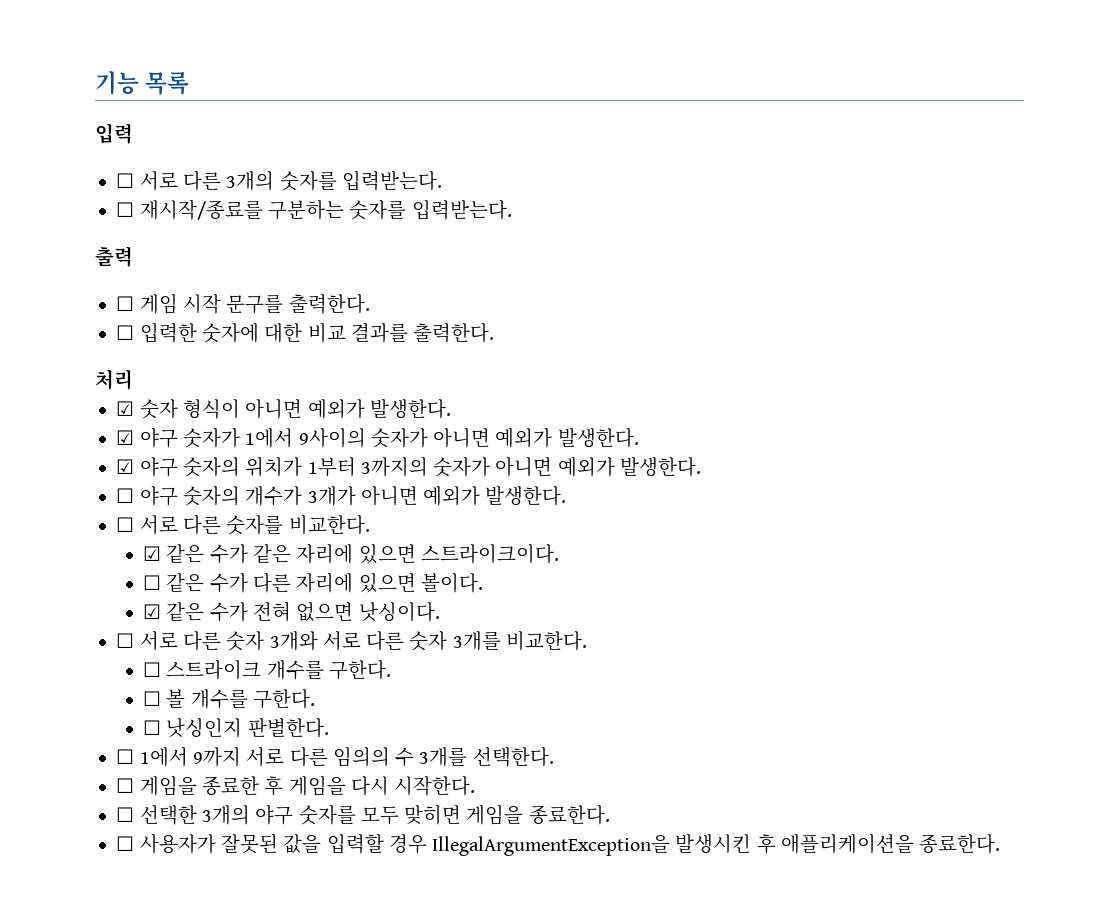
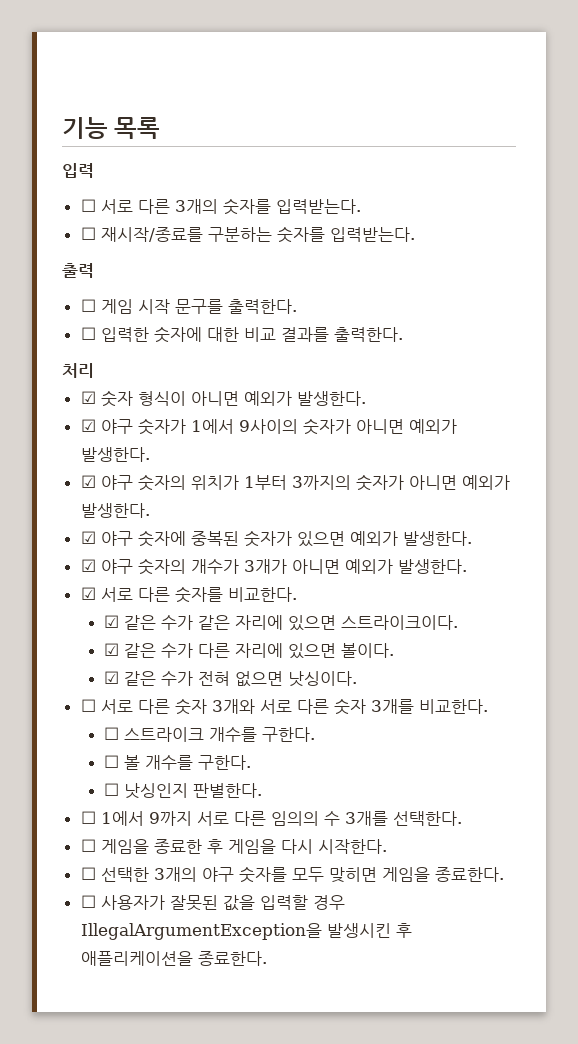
- ☐ 야구 숫자의 개수가 3개가 아니면 예외가 발생한다.
+ ☑ 야구 숫자에 중복된 숫자가 있으면 예외가 발생한다.
+ ☑ 야구 숫자의 개수가 3개가 아니면 예외가 발생한다.
- ☐ 서로 다른 숫자를 비교한다.
+ ☑ 서로 다른 숫자를 비교한다.
- ☐ 같은 수가 다른 자리에 있으면 볼이다.
+ ☑ 같은 수가 다른 자리에 있으면 볼이다.

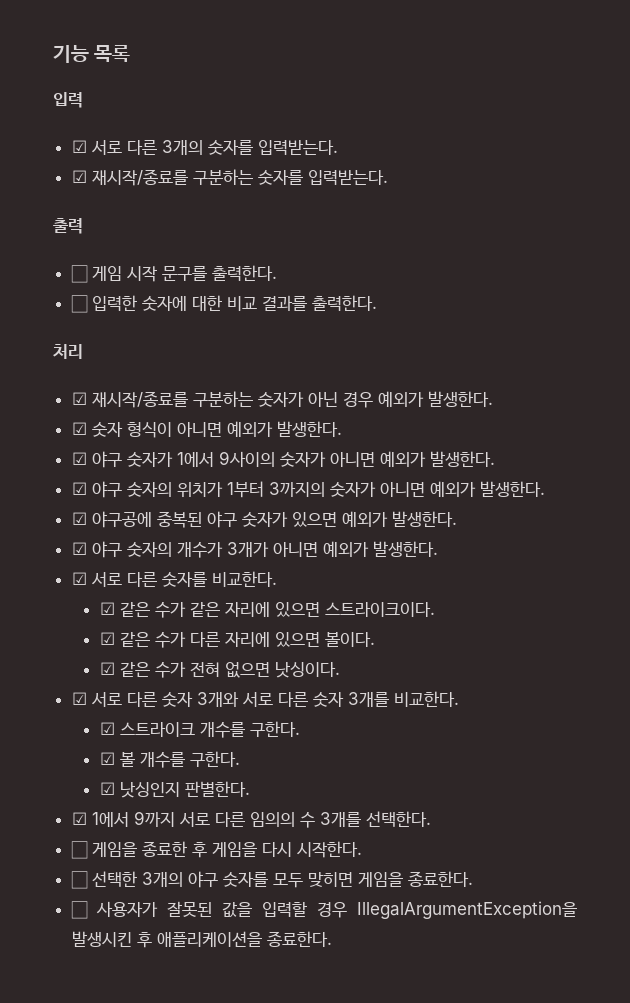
- ☐ 서로 다른 3개의 숫자를 입력받는다.
+ ☑ 서로 다른 3개의 숫자를 입력받는다.
- ☐ 재시작/종료를 구분하는 숫자를 입력받는다.
+ ☑ 재시작/종료를 구분하는 숫자를 입력받는다.
+ ☑ 재시작/종료를 구분하는 숫자가 아닌 경우 예외가 발생한다.
- ☑ 야구 숫자에 중복된 숫자가 있으면 예외가 발생한다.
+ ☑ 야구공에 중복된 야구 숫자가 있으면 예외가 발생한다.
- ☐ 서로 다른 숫자 3개와 서로 다른 숫자 3개를 비교한다.
+ ☑ 서로 다른 숫자 3개와 서로 다른 숫자 3개를 비교한다.
- ☐ 스트라이크 개수를 구한다.
+ ☑ 스트라이크 개수를 구한다.
- ☐ 볼 개수를 구한다.
+ ☑ 볼 개수를 구한다.
- ☐ 낫싱인지 판별한다.
+ ☑ 낫싱인지 판별한다.
- ☐ 1에서 9까지 서로 다른 임의의 수 3개를 선택한다.
+ ☑ 1에서 9까지 서로 다른 임의의 수 3개를 선택한다.

